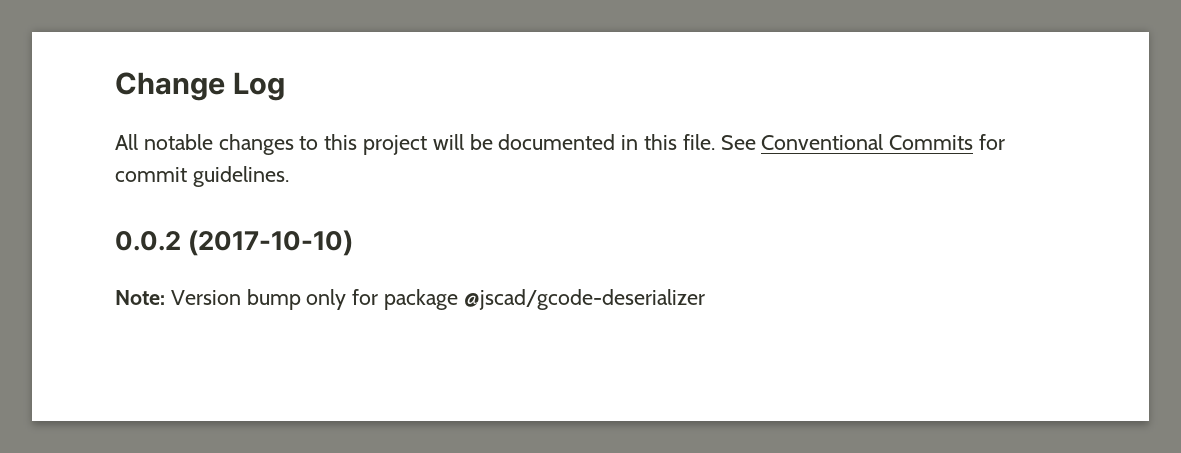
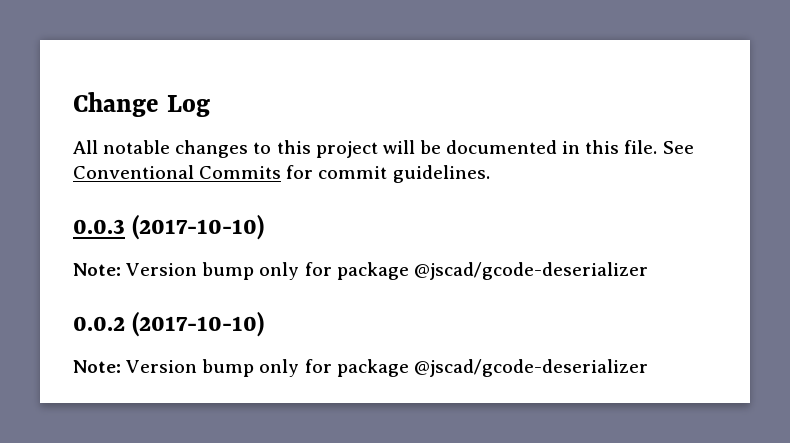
+ 0.0.3 (2017-10-10)
+ Note: Version bump only for package @jscad/gcode-deserializer

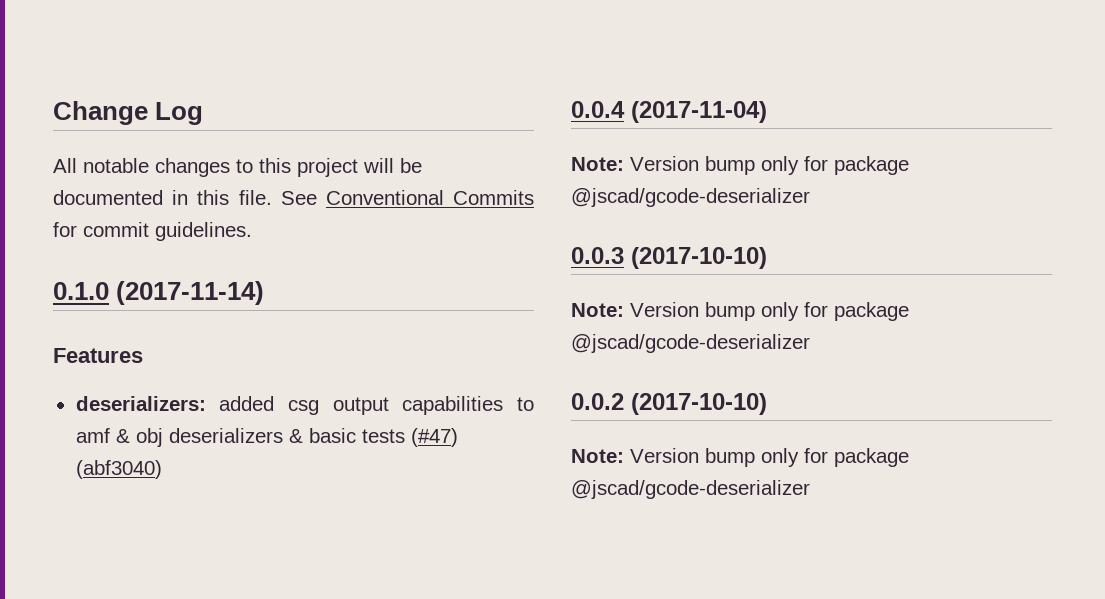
+ 0.1.0 (2017-11-14)
+ Features
+ deserializers: added csg output capabilities to amf & obj deserializers & basic tests (#47) (abf3040)
+ 0.0.4 (2017-11-04)
+ Note: Version bump only for package @jscad/gcode-deserializer

